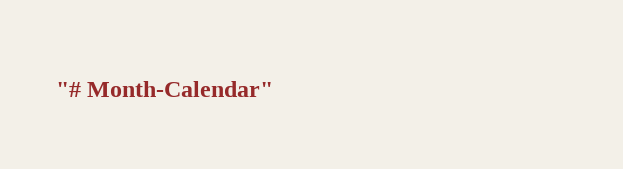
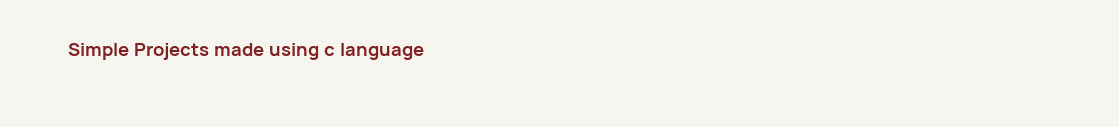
- "# Month-Calendar"
+ Simple Projects made using c language

